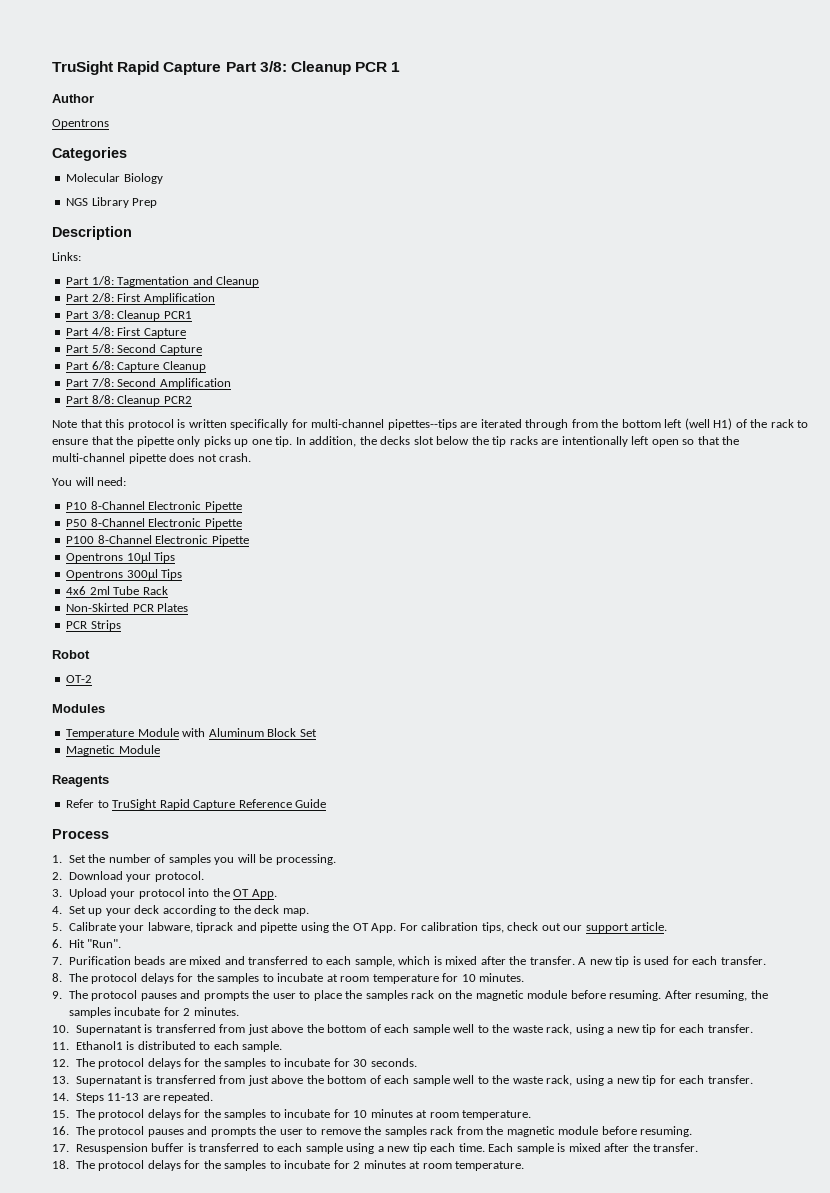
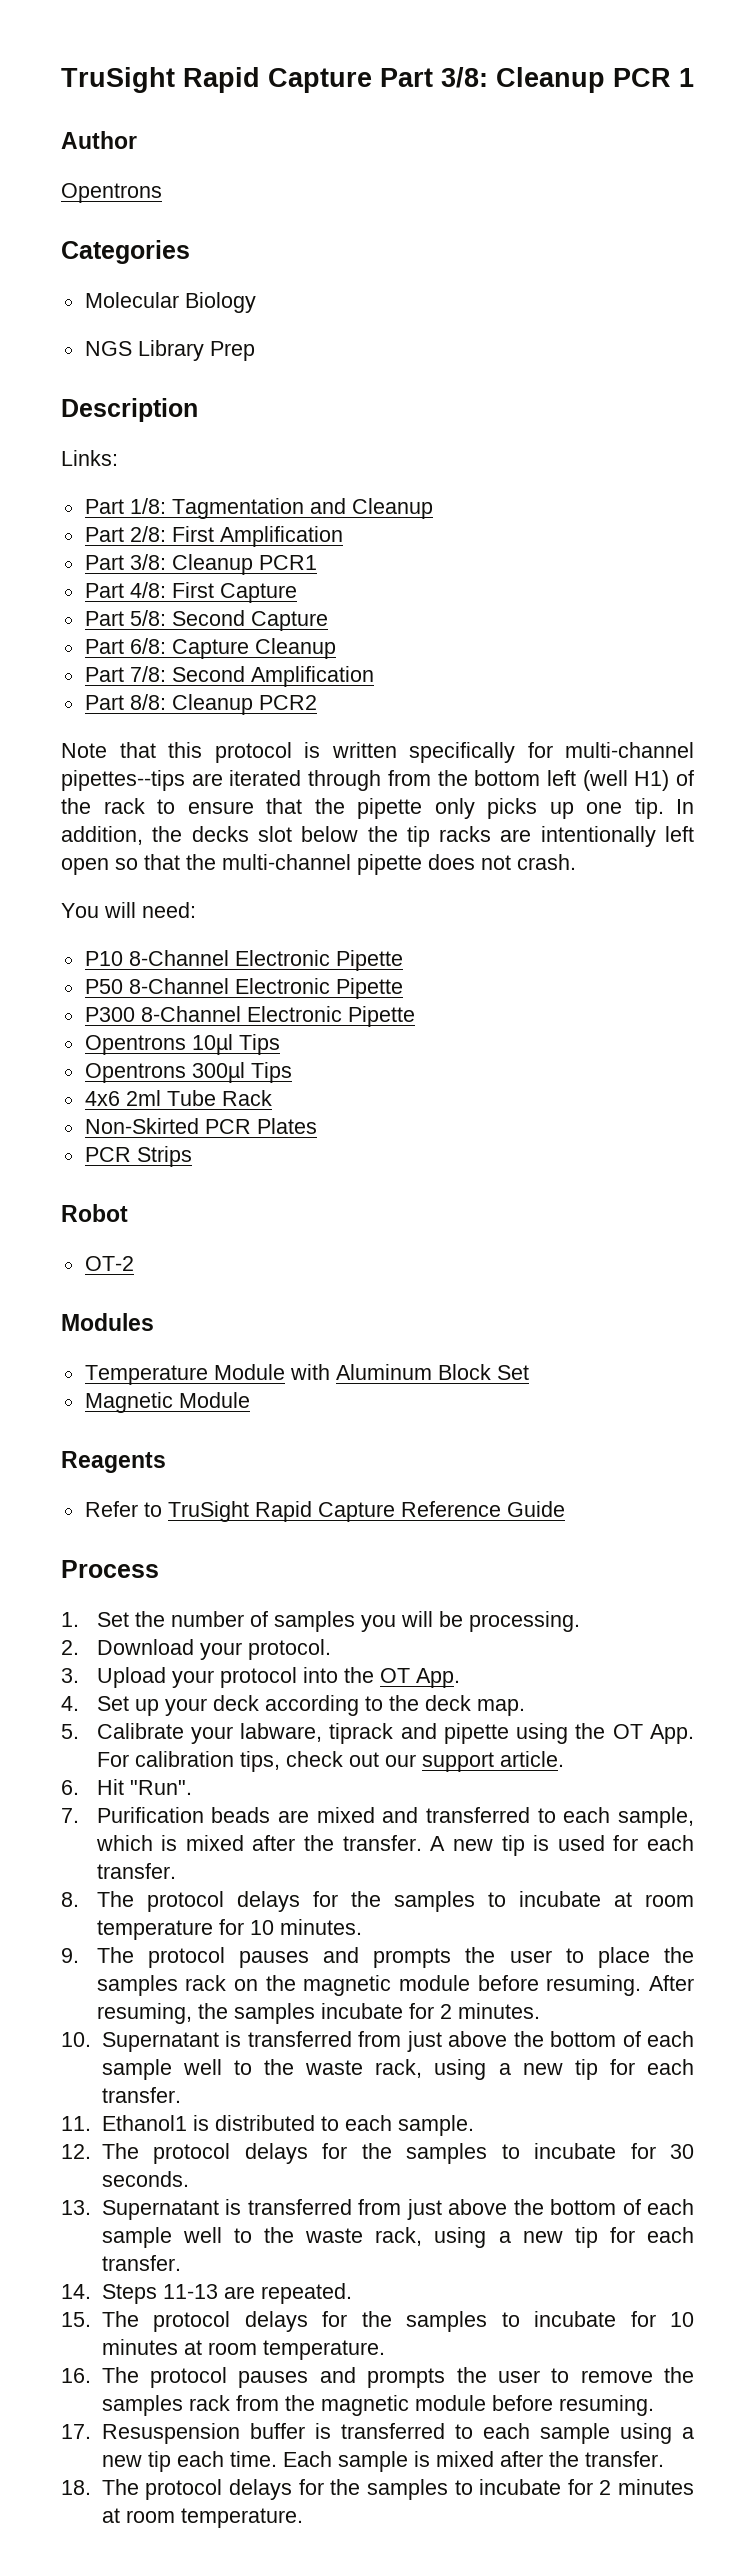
- P100 8-Channel Electronic Pipette
+ P300 8-Channel Electronic Pipette

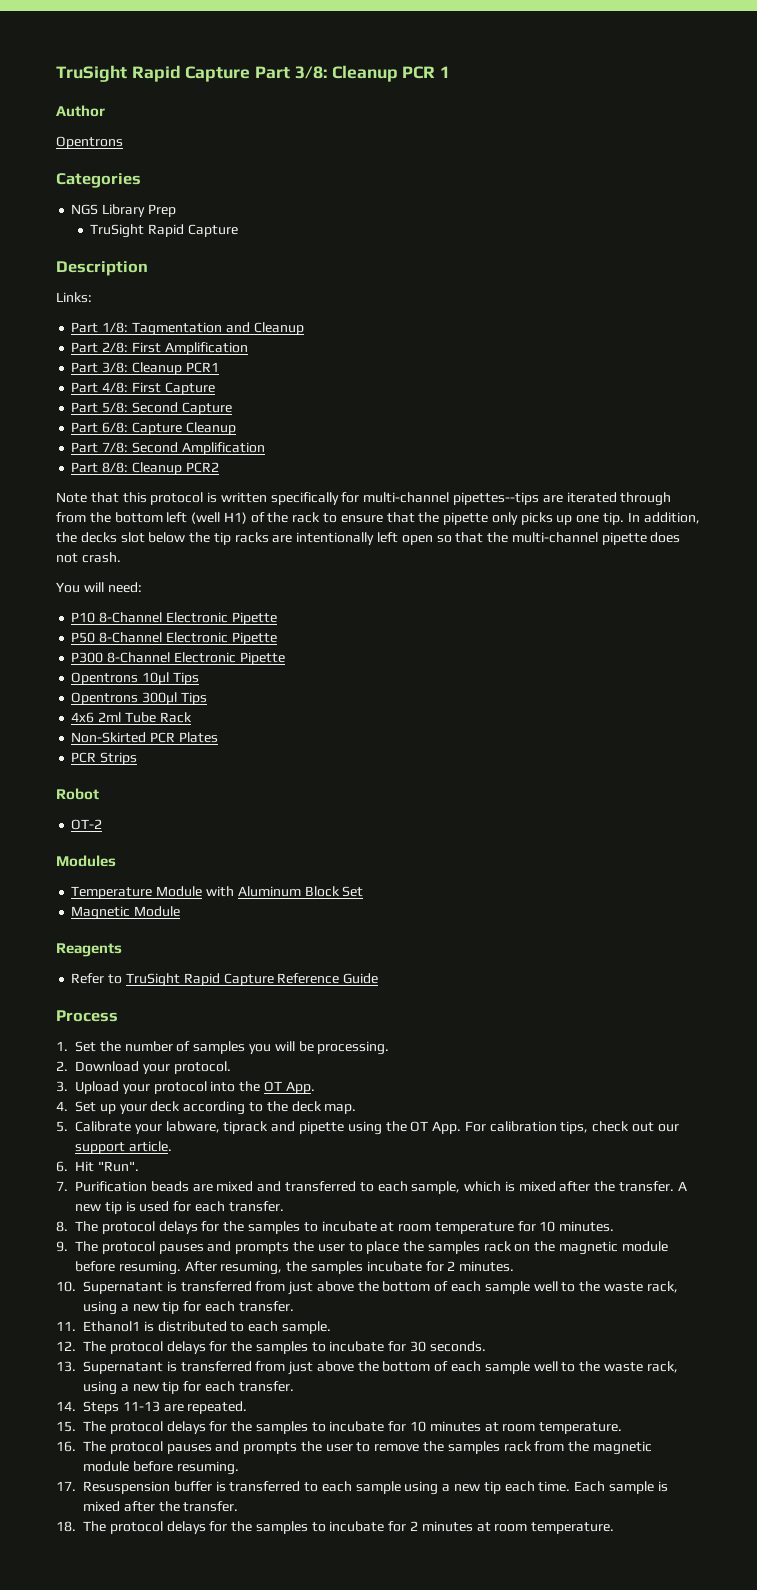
- Molecular Biology
  NGS Library Prep
+ TruSight Rapid Capture

